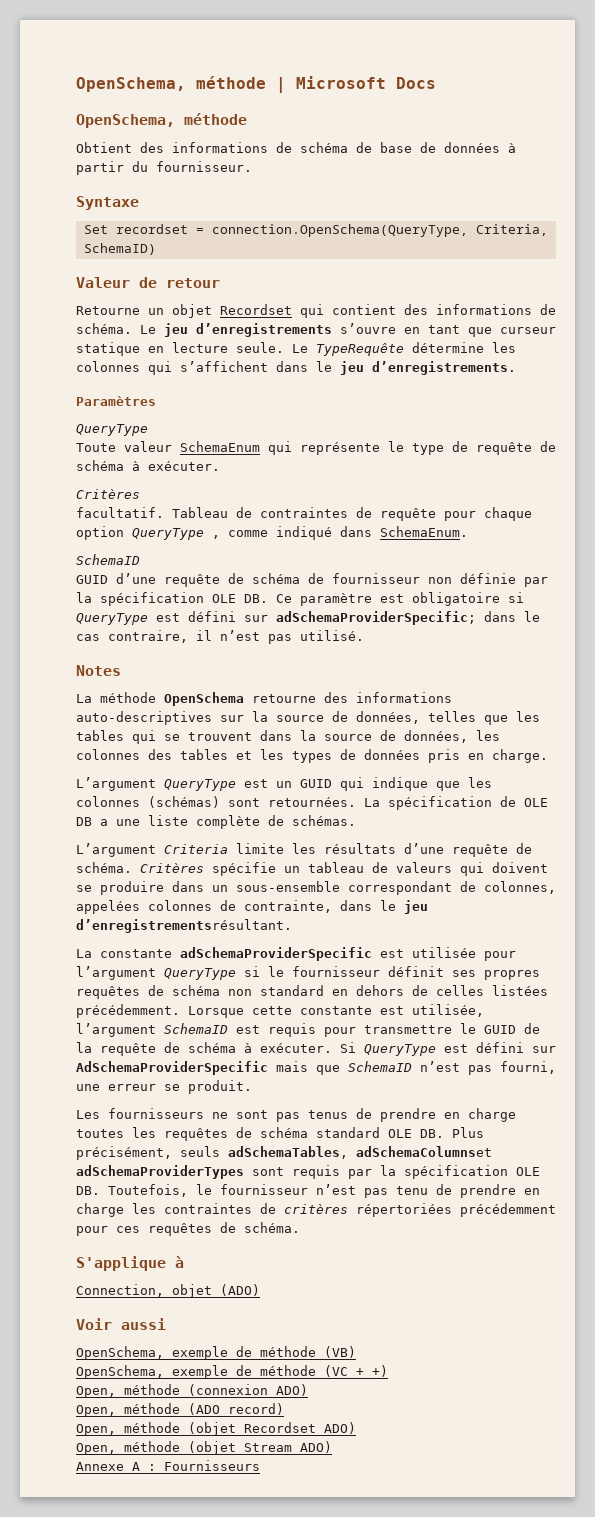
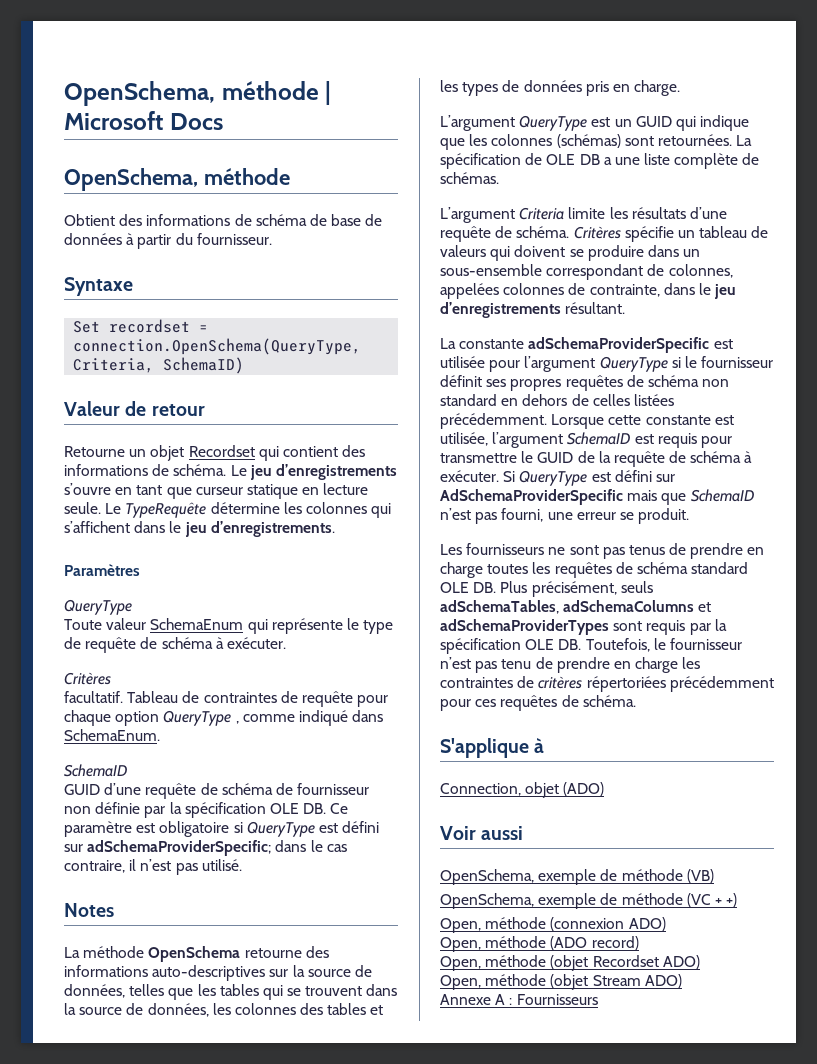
- Critères spécifie un tableau de valeurs qui doivent se produire dans un sous-ensemble correspondant de colonnes, appelées colonnes de contrainte, dans le jeu d’enregistrementsrésultant.
+ Critères spécifie un tableau de valeurs qui doivent se produire dans un sous-ensemble correspondant de colonnes, appelées colonnes de contrainte, dans le jeu d’enregistrements résultant.
- Les fournisseurs ne sont pas tenus de prendre en charge toutes les requêtes de schéma standard OLE DB. Plus précisément, seuls adSchemaTables, adSchemaColumnset adSchemaProviderTypes sont requis par la spécification OLE DB. Toutefois, le fournisseur n’est pas tenu de prendre en charge les contraintes de critères répertoriées précédemment pour ces requêtes de schéma.
+ Les fournisseurs ne sont pas tenus de prendre en charge toutes les requêtes de schéma standard OLE DB. Plus précisément, seuls adSchemaTables, adSchemaColumns et adSchemaProviderTypes sont requis par la spécification OLE DB. Toutefois, le fournisseur n’est pas tenu de prendre en charge les contraintes de critères répertoriées précédemment pour ces requêtes de schéma.

